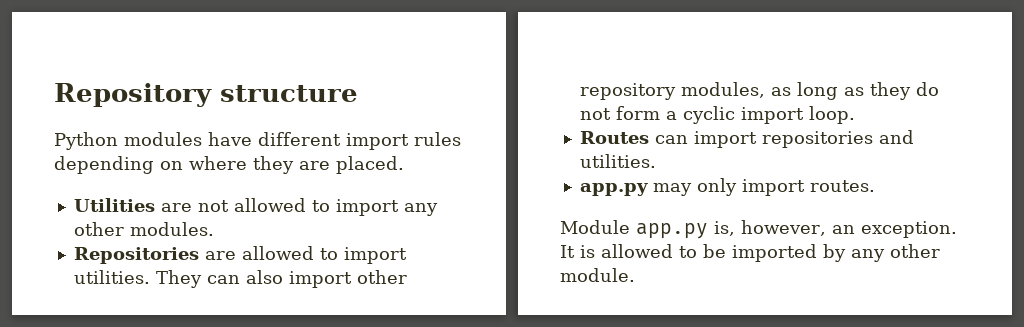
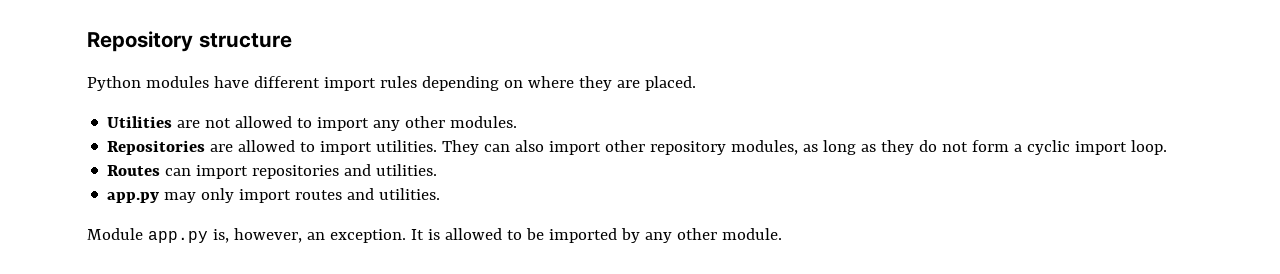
- app.py may only import routes.
+ app.py may only import routes and utilities.

